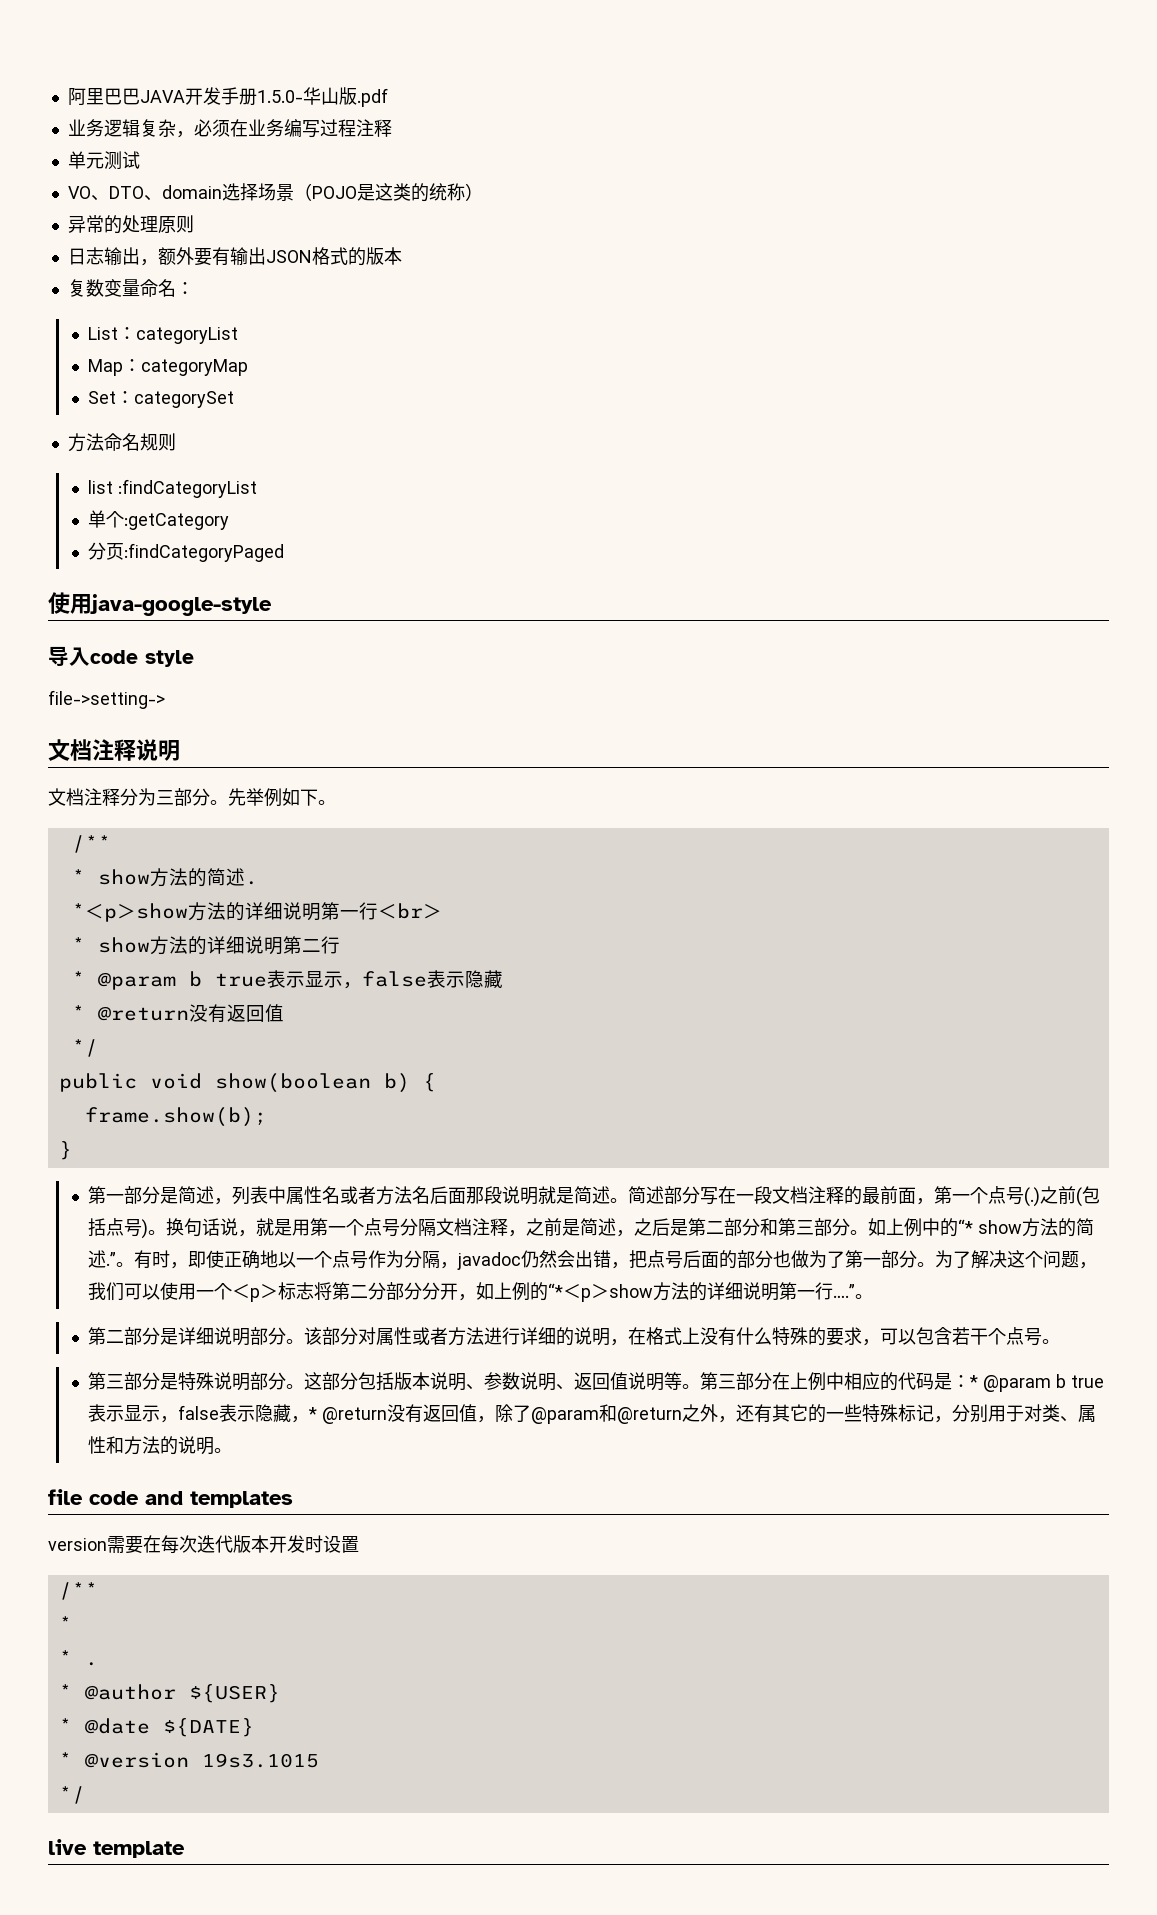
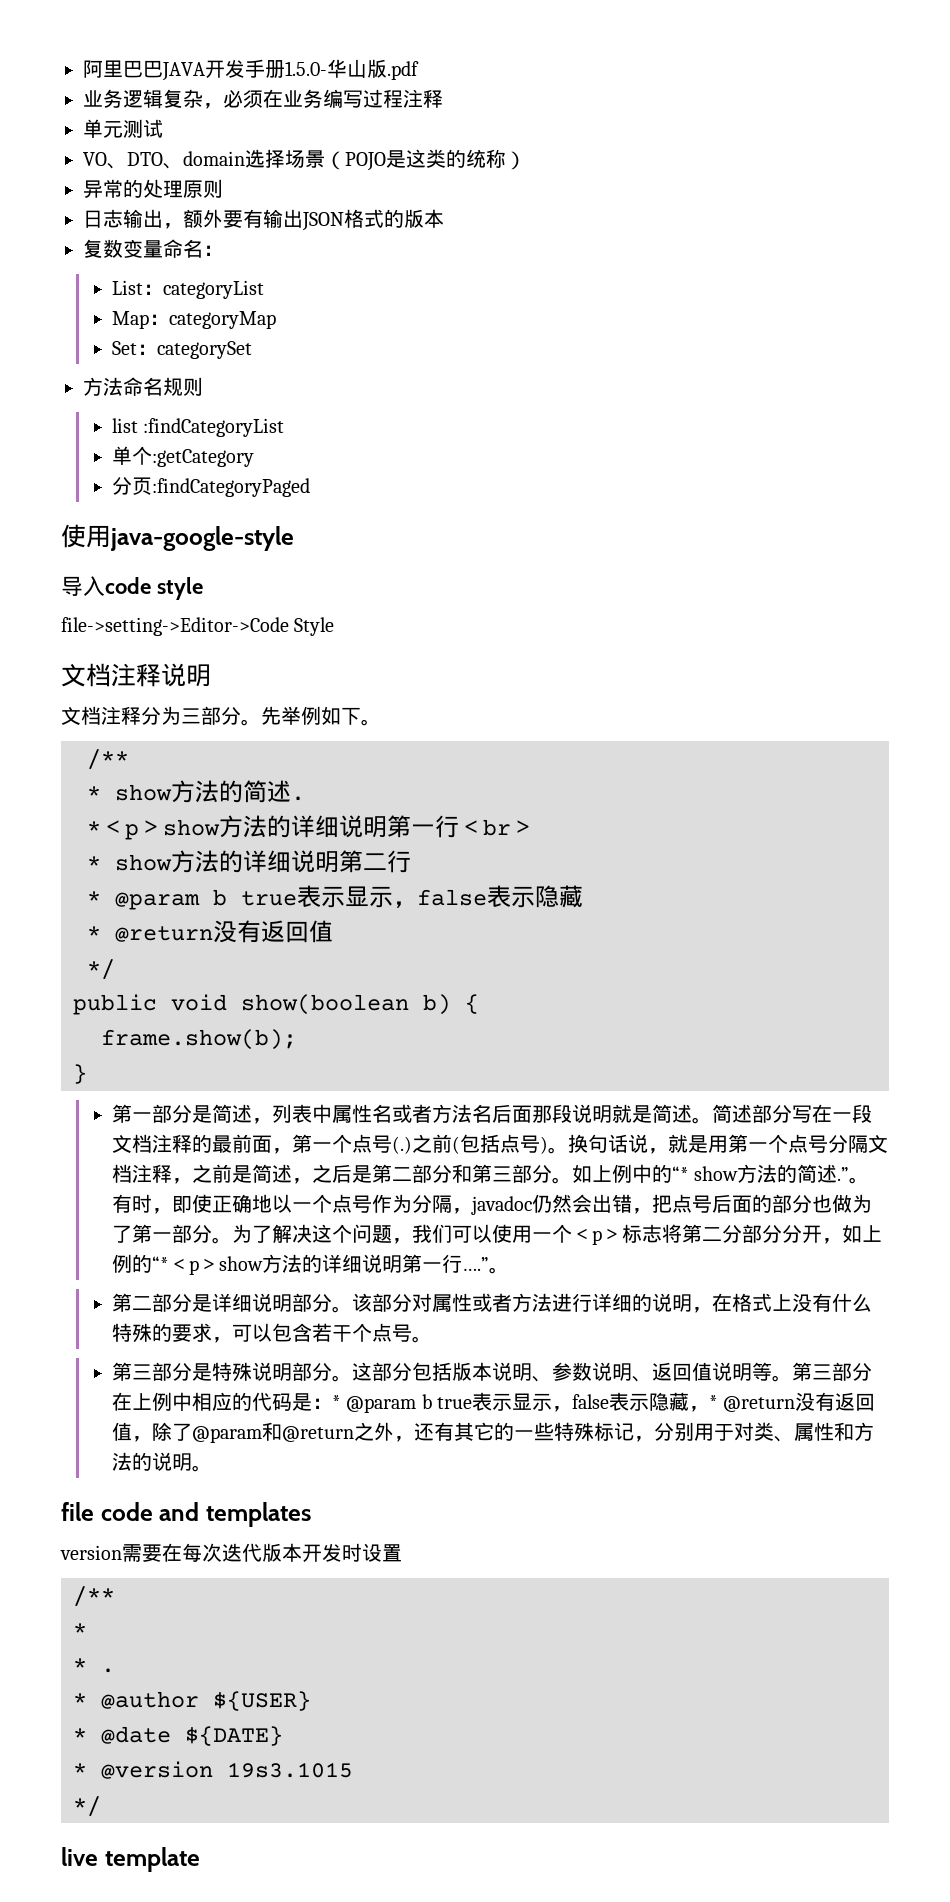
- file->setting->
+ file->setting->Editor->Code Style

